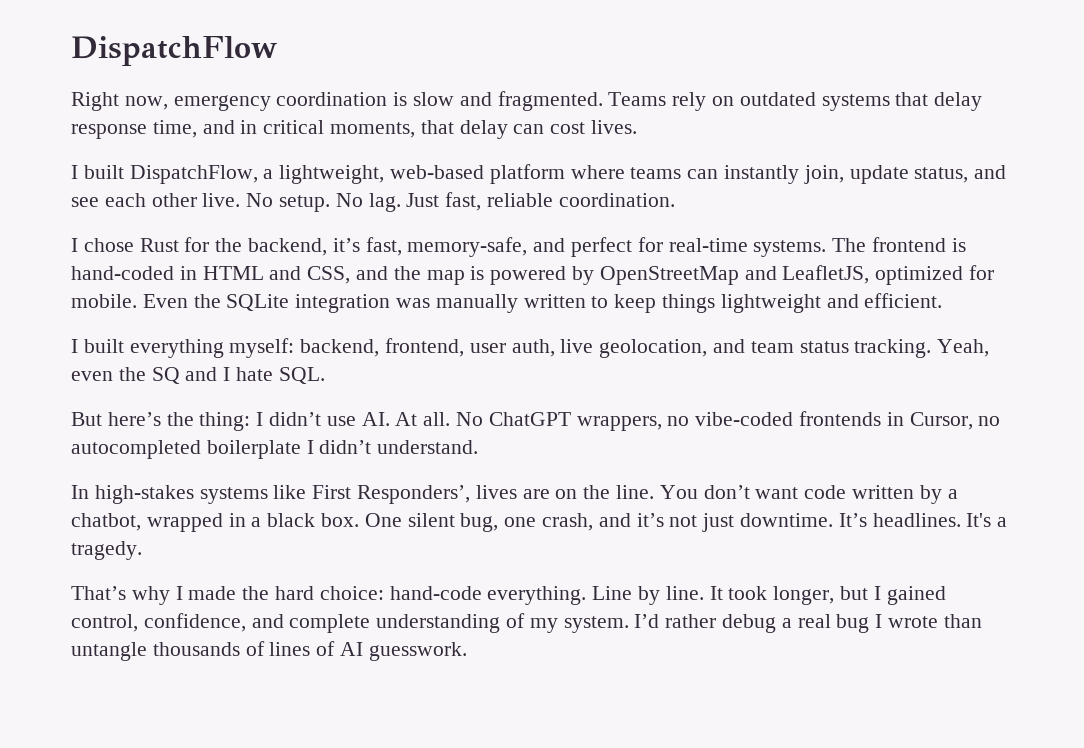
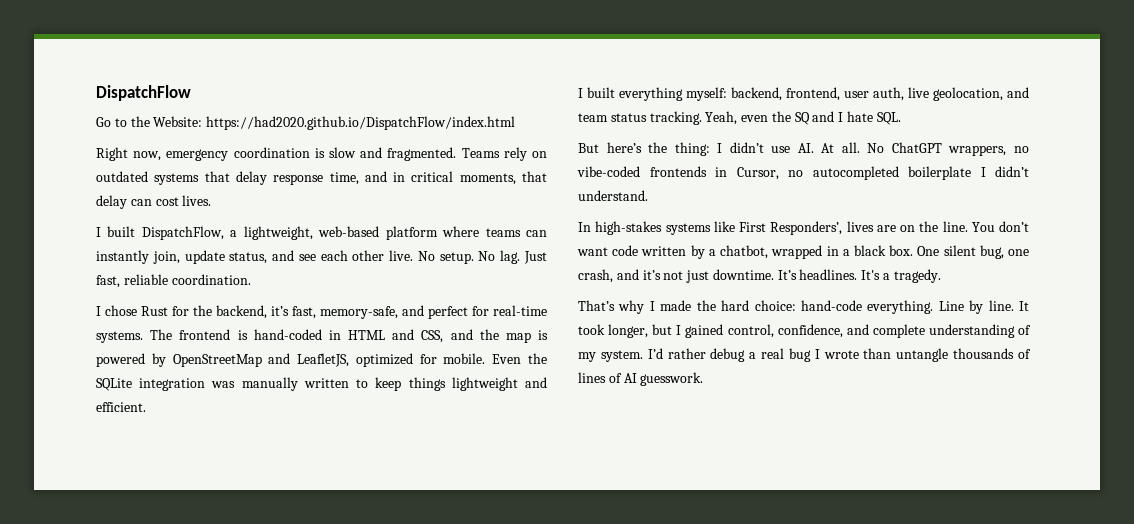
+ Go to the Website: https://had2020.github.io/DispatchFlow/index.html

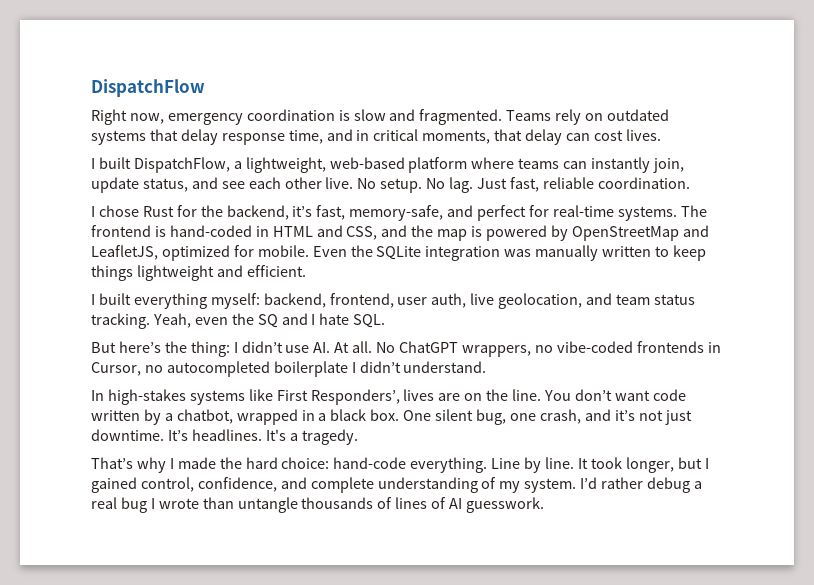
- Go to the Website: https://had2020.github.io/DispatchFlow/index.html

